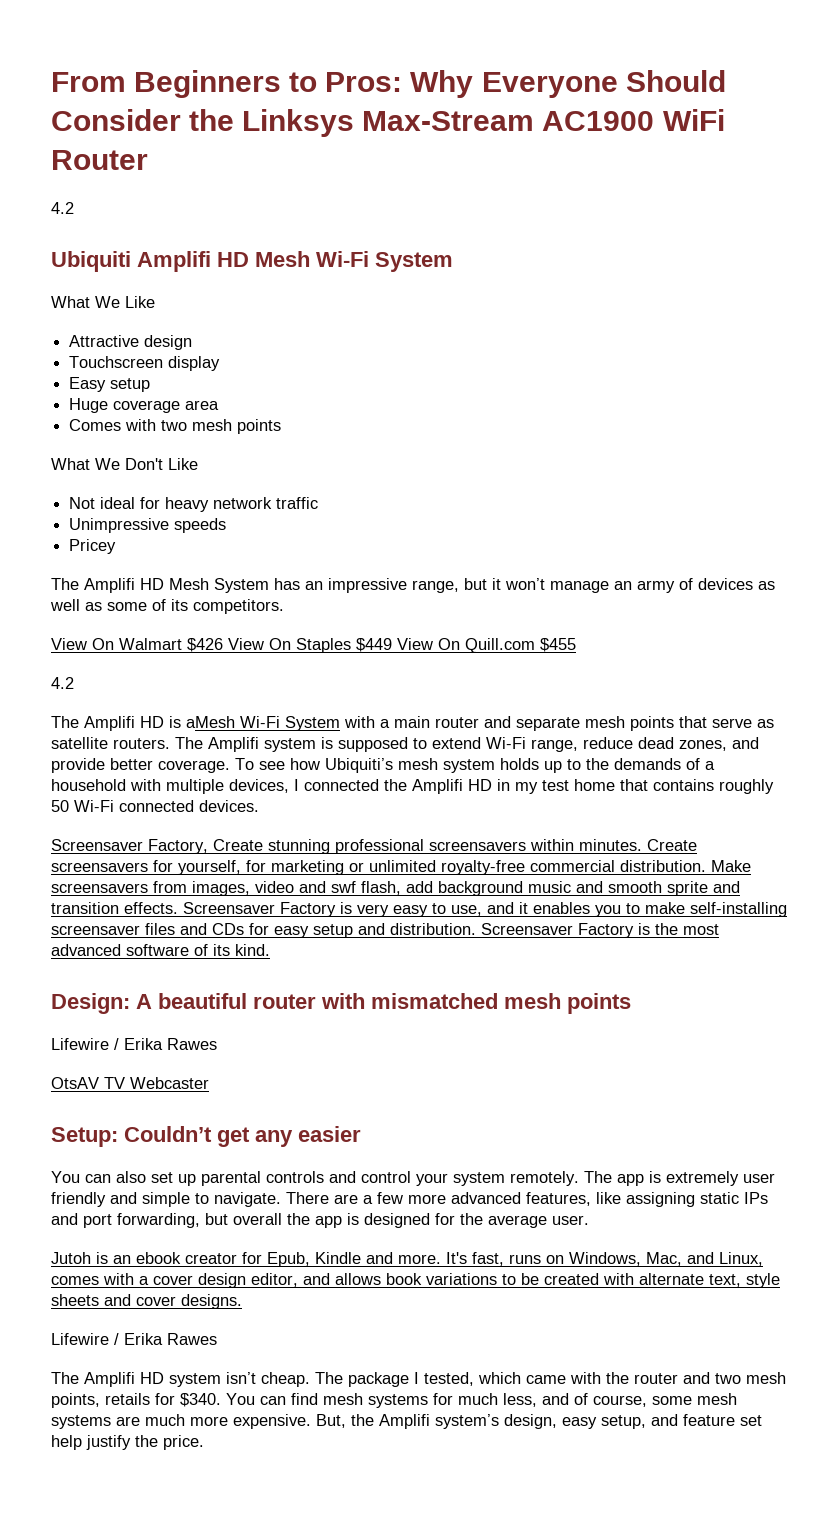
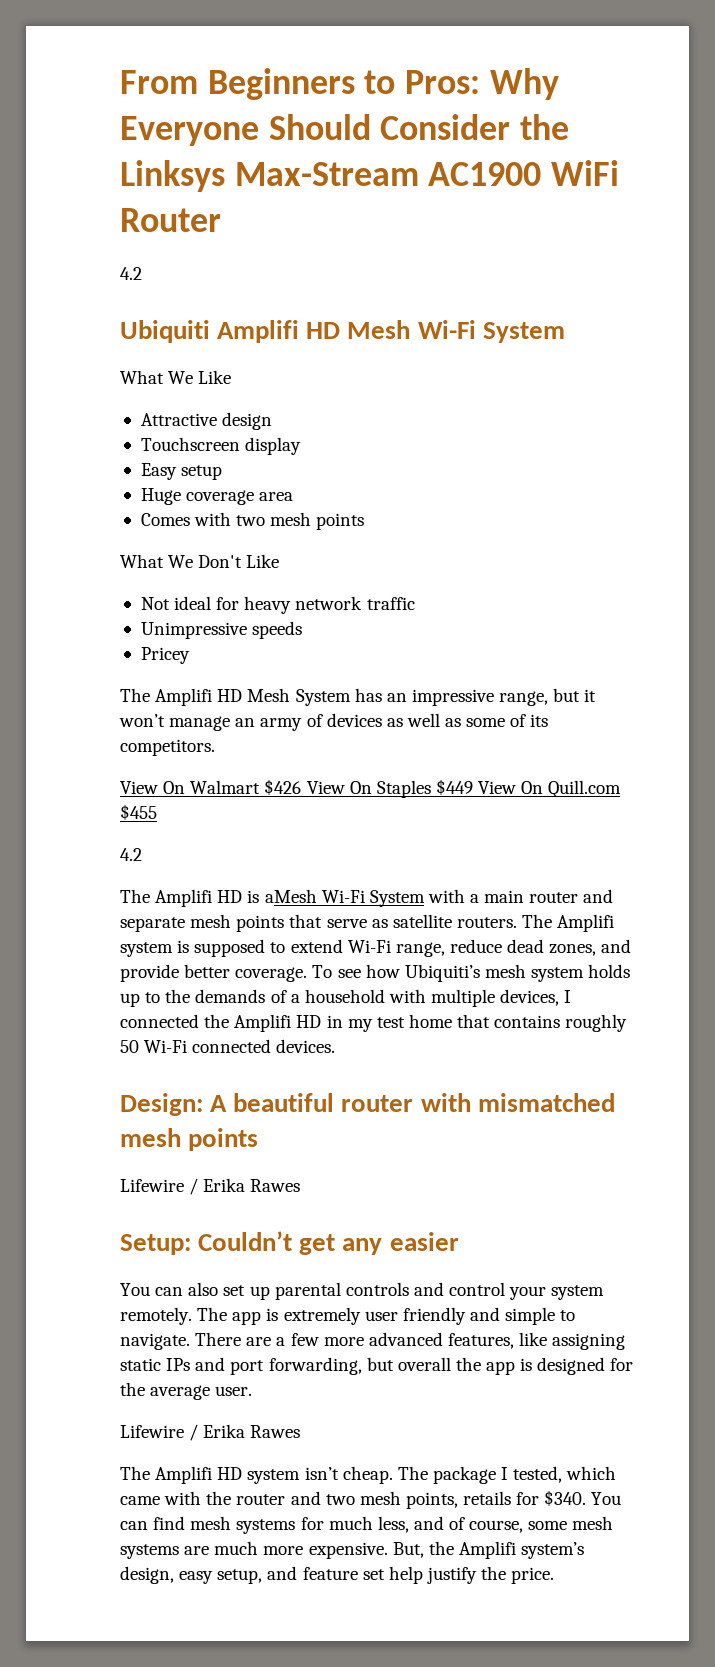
- Screensaver Factory, Create stunning professional screensavers within minutes. Create screensavers for yourself, for marketing or unlimited royalty-free commercial distribution. Make screensavers from images, video and swf flash, add background music and smooth sprite and transition effects. Screensaver Factory is very easy to use, and it enables you to make self-installing screensaver files and CDs for easy setup and distribution. Screensaver Factory is the most advanced software of its kind.
- OtsAV TV Webcaster
- Jutoh is an ebook creator for Epub, Kindle and more. It's fast, runs on Windows, Mac, and Linux, comes with a cover design editor, and allows book variations to be created with alternate text, style sheets and cover designs.

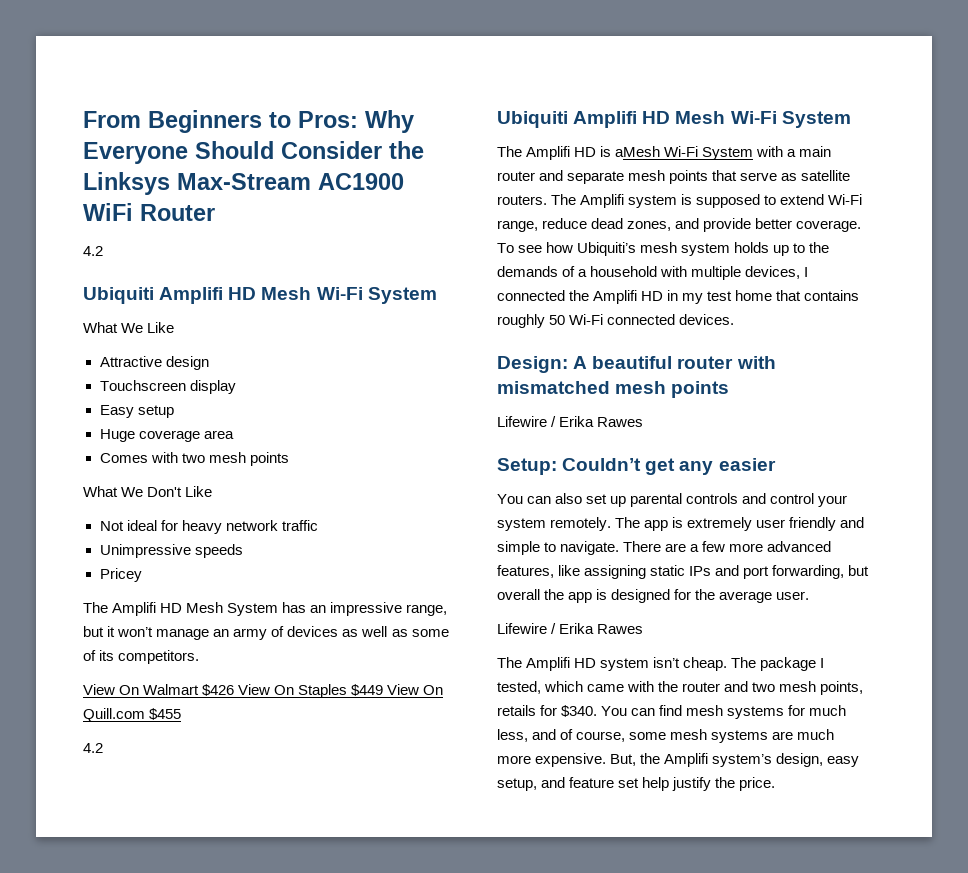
  View On Walmart $426 View On Staples $449 View On Quill.com $455
  4.2
+ Ubiquiti Amplifi HD Mesh Wi-Fi System

